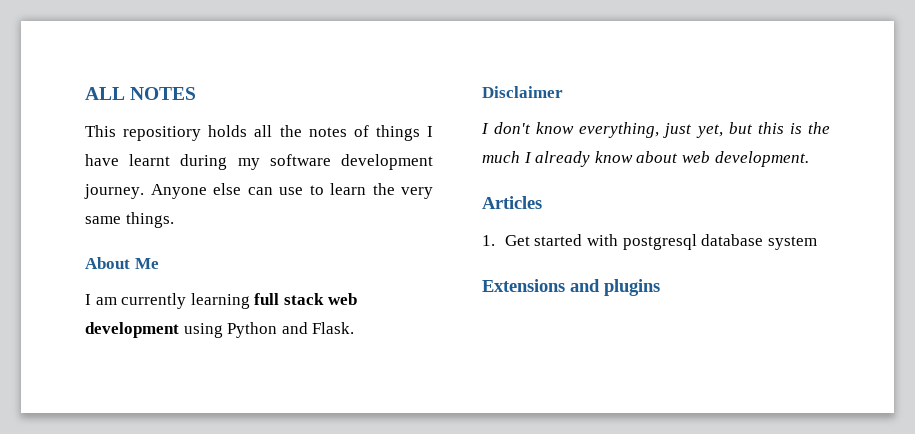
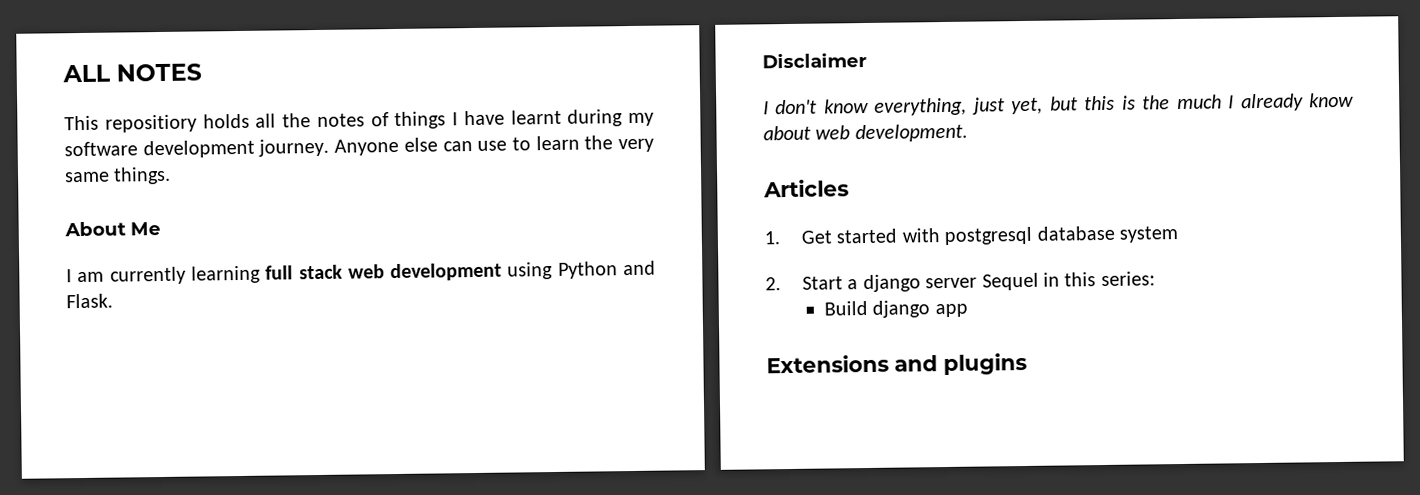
+ 2. Start a django server Sequel in this series:
+ Build django app

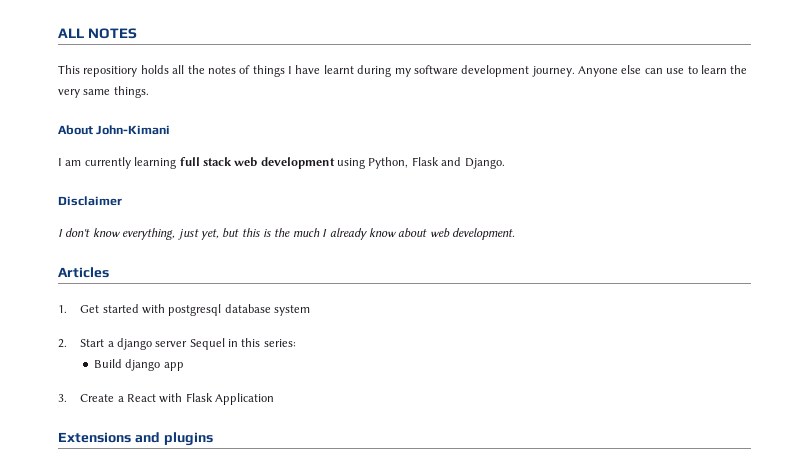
- About Me
+ About John-Kimani
- I am currently learning full stack web development using Python and Flask.
+ I am currently learning full stack web development using Python, Flask and Django.
+ 3. Create a React with Flask Application

